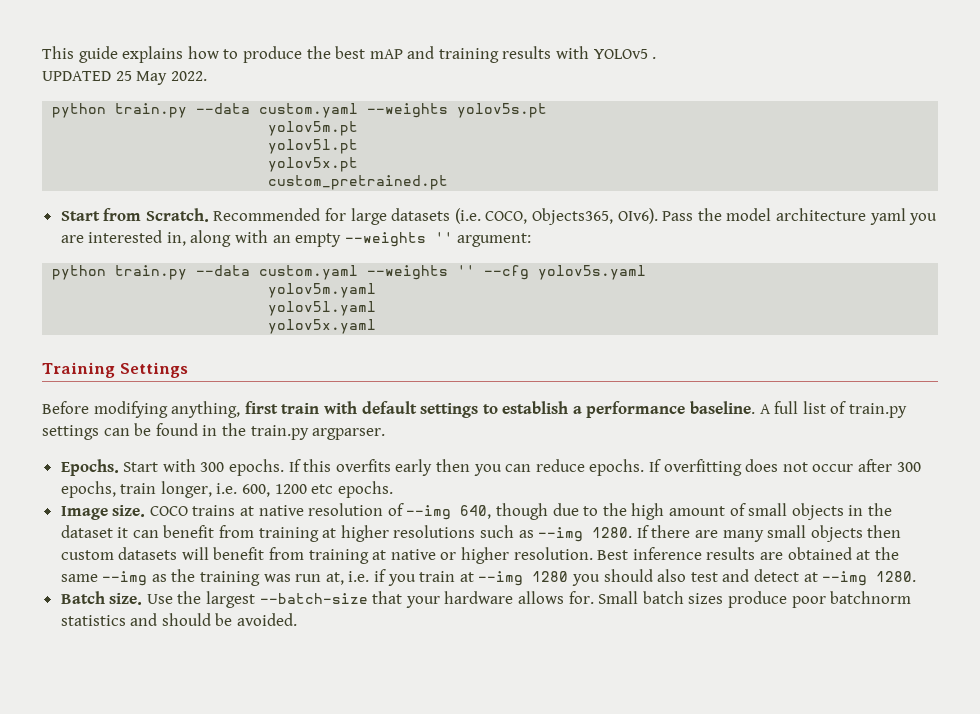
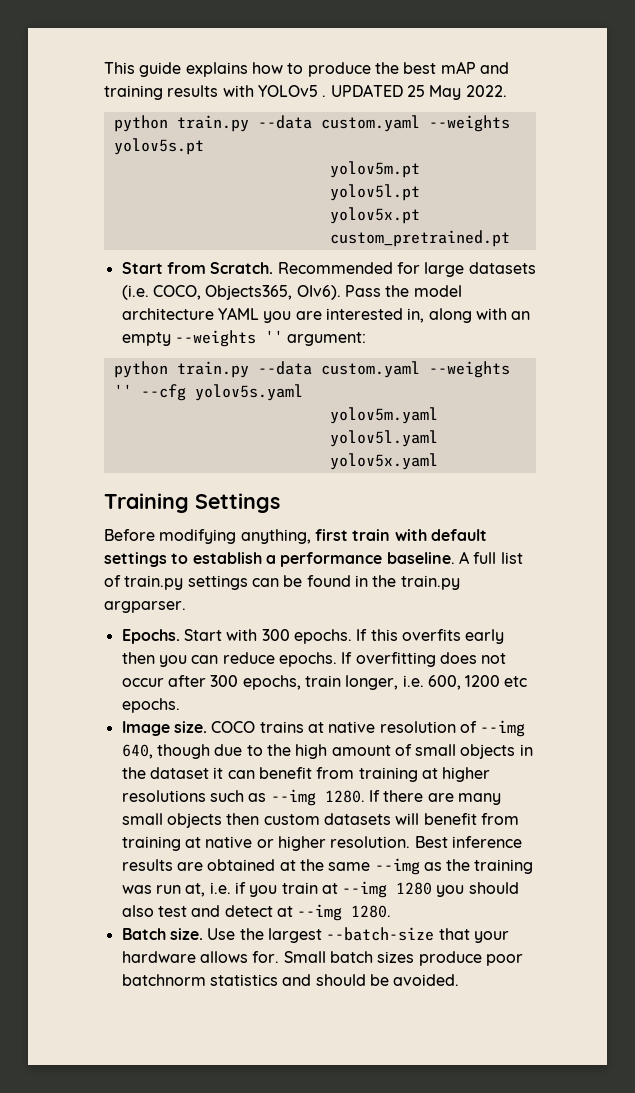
- This guide explains how to produce the best mAP and training results with YOLOv5 .
- UPDATED 25 May 2022.
+ This guide explains how to produce the best mAP and training results with YOLOv5 . UPDATED 25 May 2022.
- Pass the model architecture yaml you are interested in, along with an empty --weights '' argument:
+ Pass the model architecture YAML you are interested in, along with an empty --weights '' argument:

